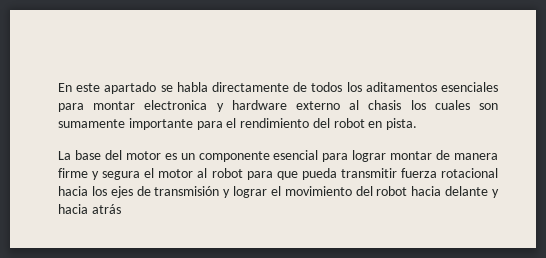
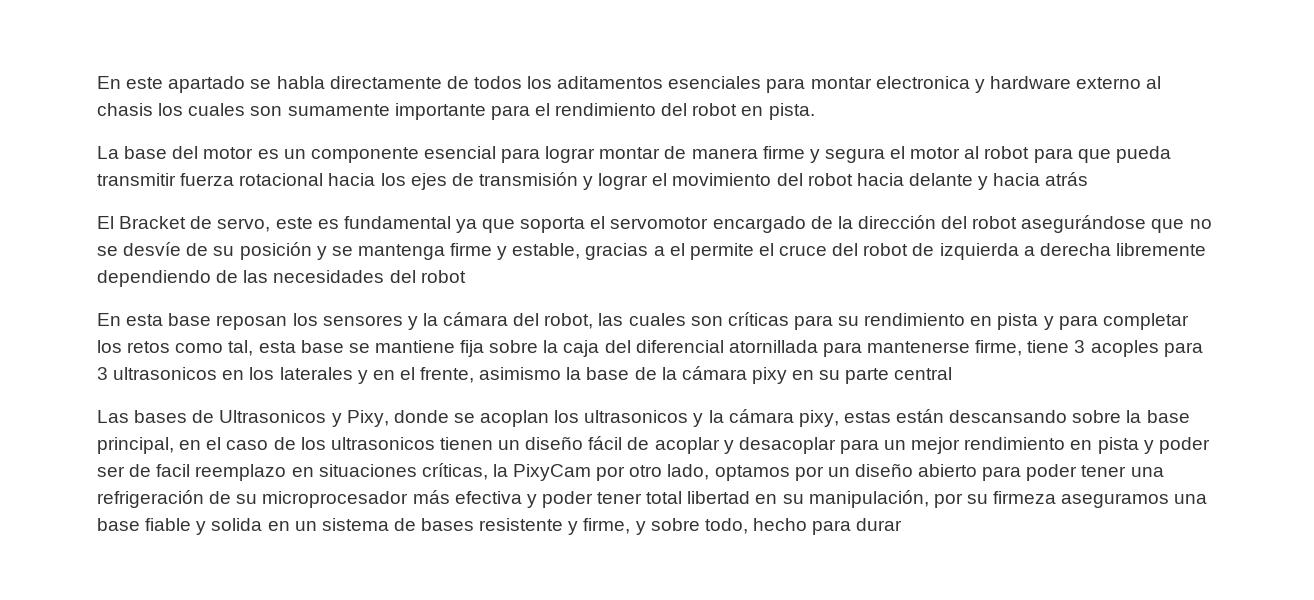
+ El Bracket de servo, este es fundamental ya que soporta el servomotor encargado de la dirección del robot asegurándose que no se desvíe de su posición y se mantenga firme y estable, gracias a el permite el cruce del robot de izquierda a derecha libremente dependiendo de las necesidades del robot
+ En esta base reposan los sensores y la cámara del robot, las cuales son críticas para su rendimiento en pista y para completar los retos como tal, esta base se mantiene fija sobre la caja del diferencial atornillada para mantenerse firme, tiene 3 acoples para 3 ultrasonicos en los laterales y en el frente, asimismo la base de la cámara pixy en su parte central
+ Las bases de Ultrasonicos y Pixy, donde se acoplan los ultrasonicos y la cámara pixy, estas están descansando sobre la base principal, en el caso de los ultrasonicos tienen un diseño fácil de acoplar y desacoplar para un mejor rendimiento en pista y poder ser de facil reemplazo en situaciones críticas, la PixyCam por otro lado, optamos por un diseño abierto para poder tener una refrigeración de su microprocesador más efectiva y poder tener total libertad en su manipulación, por su firmeza aseguramos una base fiable y solida en un sistema de bases resistente y firme, y sobre todo, hecho para durar

